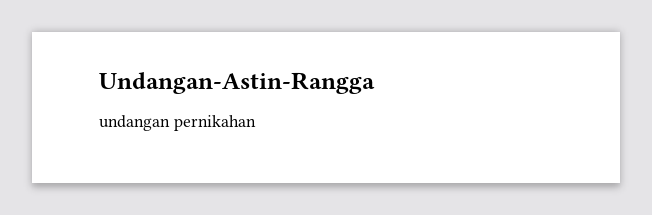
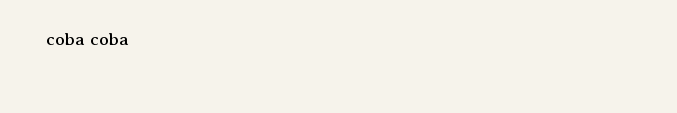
- Undangan-Astin-Rangga
- undangan pernikahan
+ coba coba

